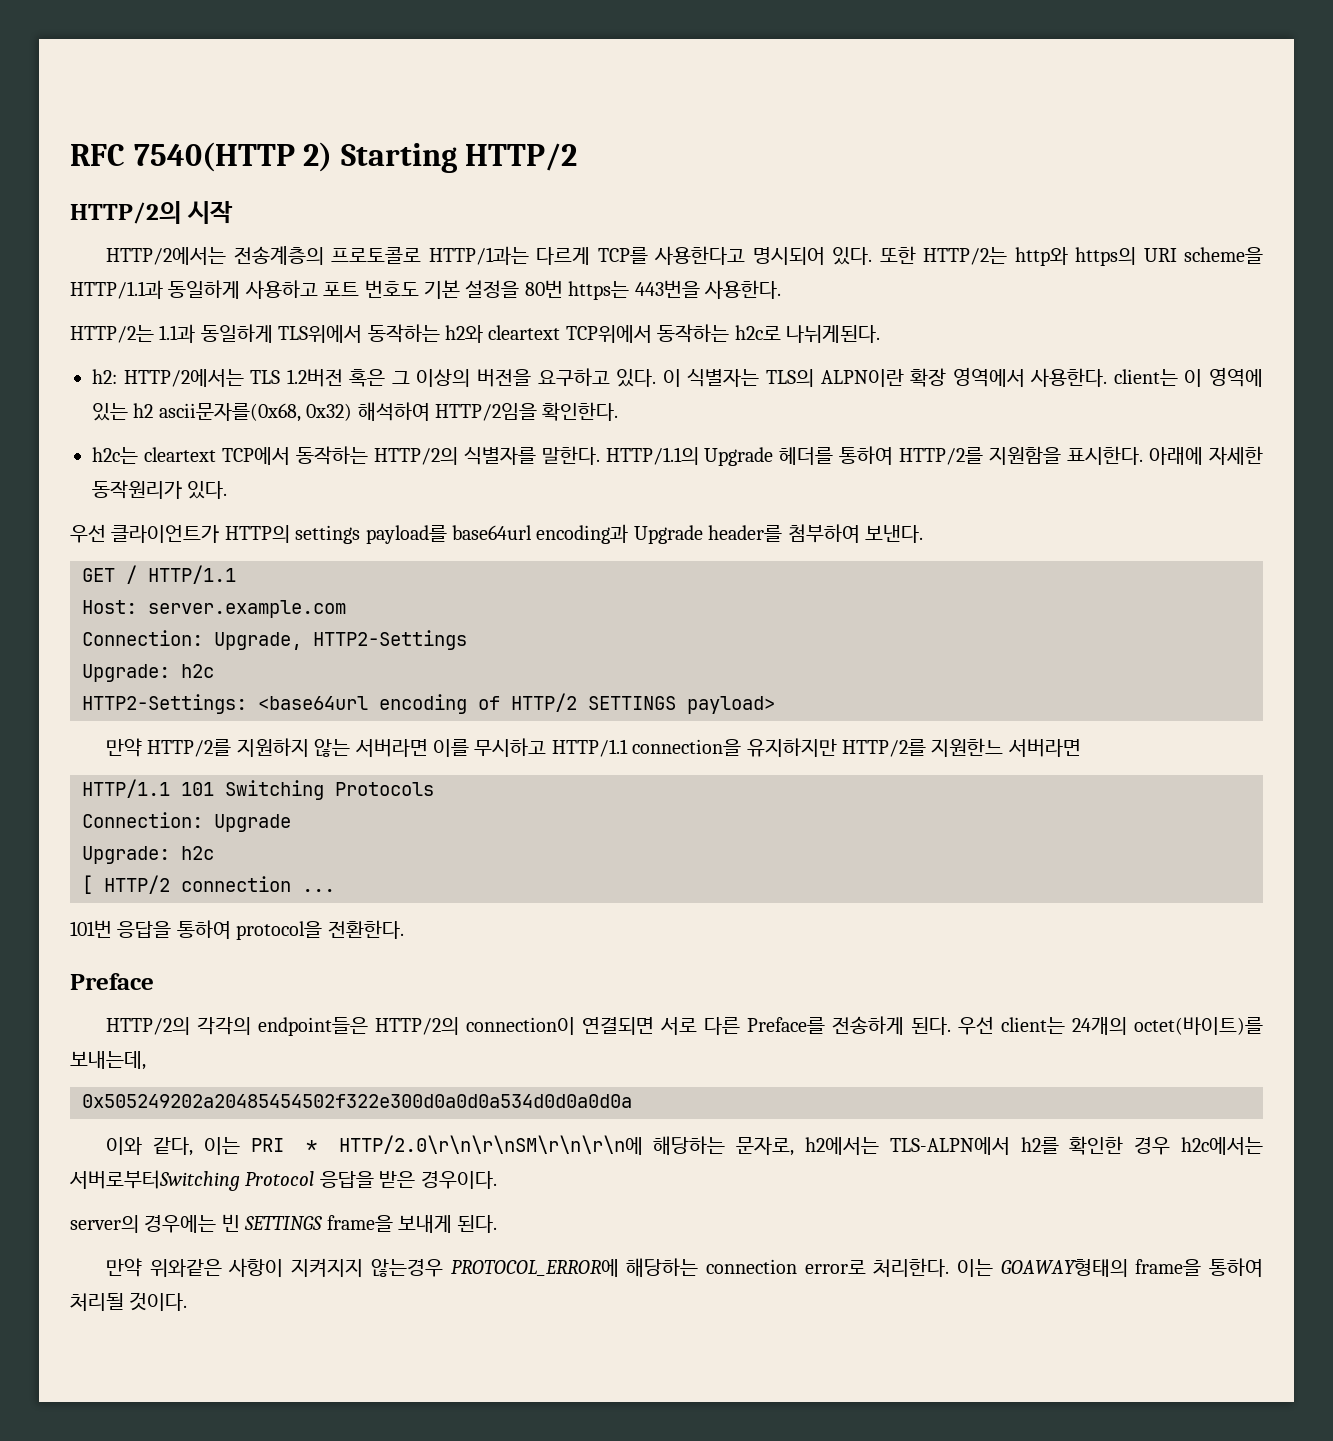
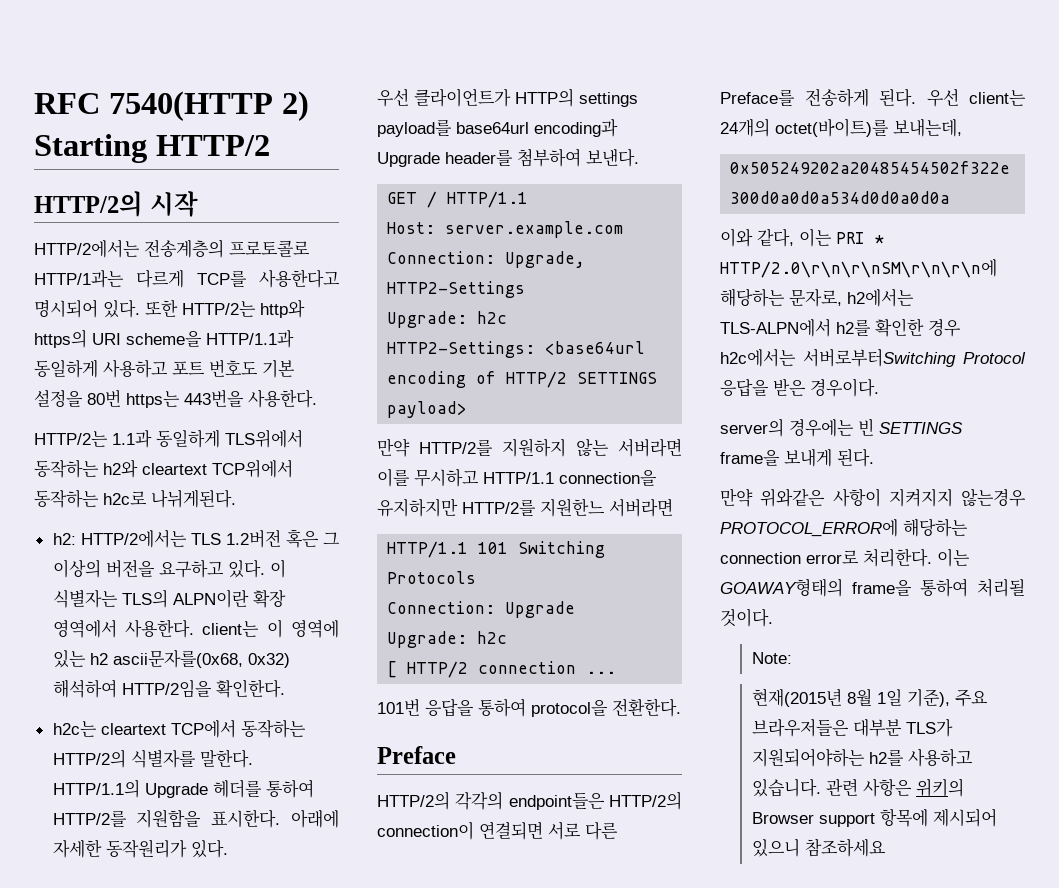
+ Note:
+ 현재(2015년 8월 1일 기준), 주요 브라우저들은 대부분 TLS가 지원되어야하는 h2를 사용하고 있습니다. 관련 사항은 위키의 Browser support 항목에 제시되어 있으니 참조하세요

